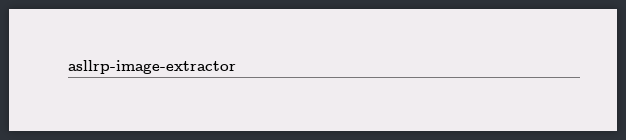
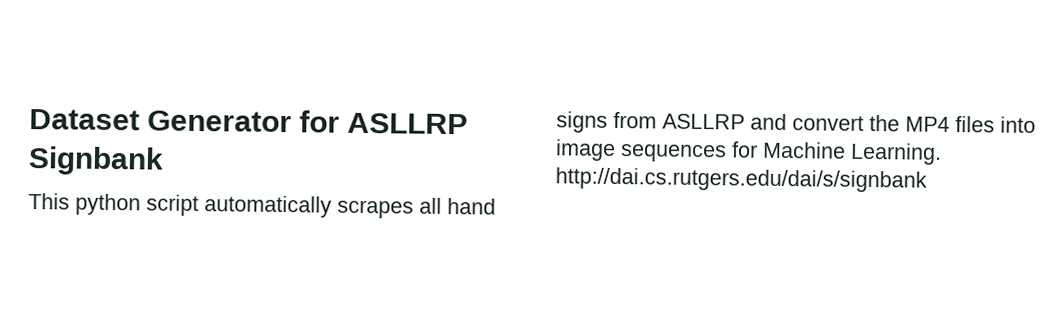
- asllrp-image-extractor
+ Dataset Generator for ASLLRP Signbank
+ This python script automatically scrapes all hand signs from ASLLRP and convert the MP4 files into image sequences for Machine Learning. http://dai.cs.rutgers.edu/dai/s/signbank

